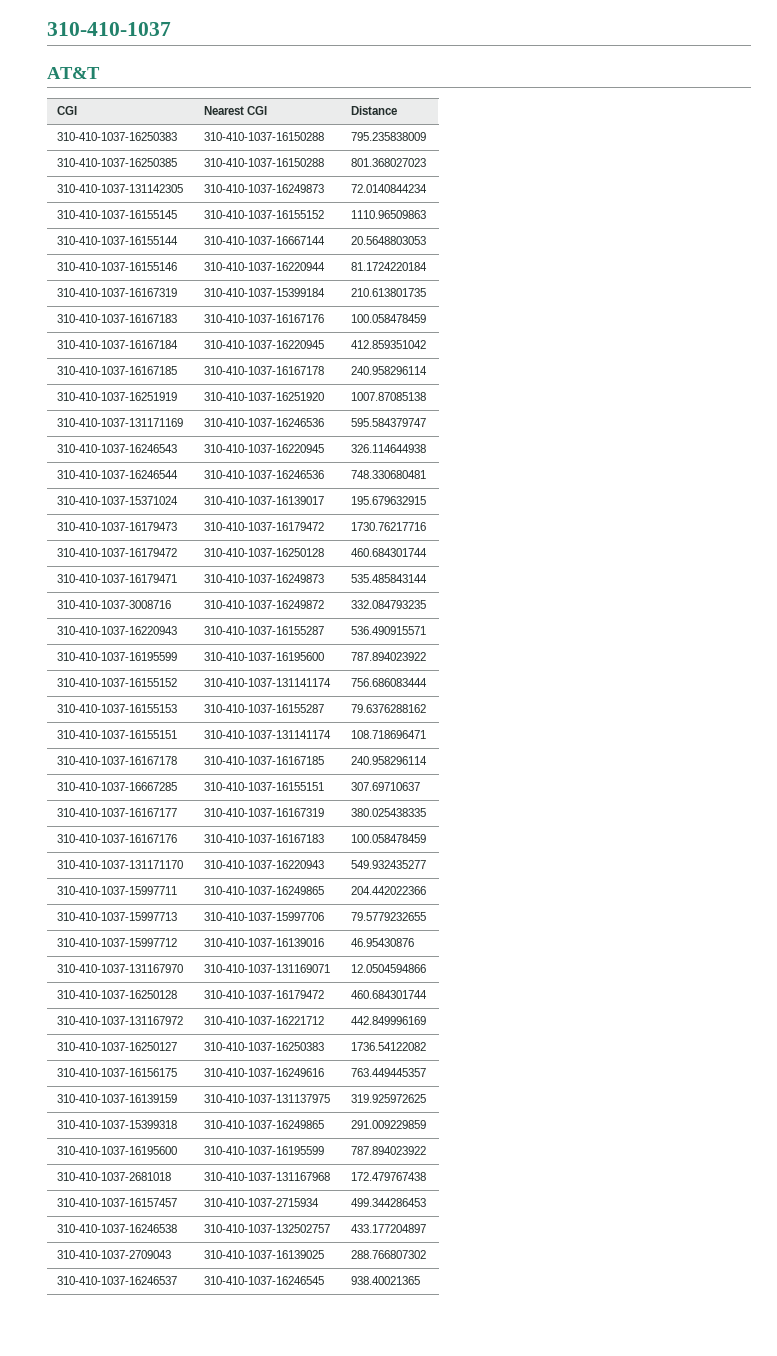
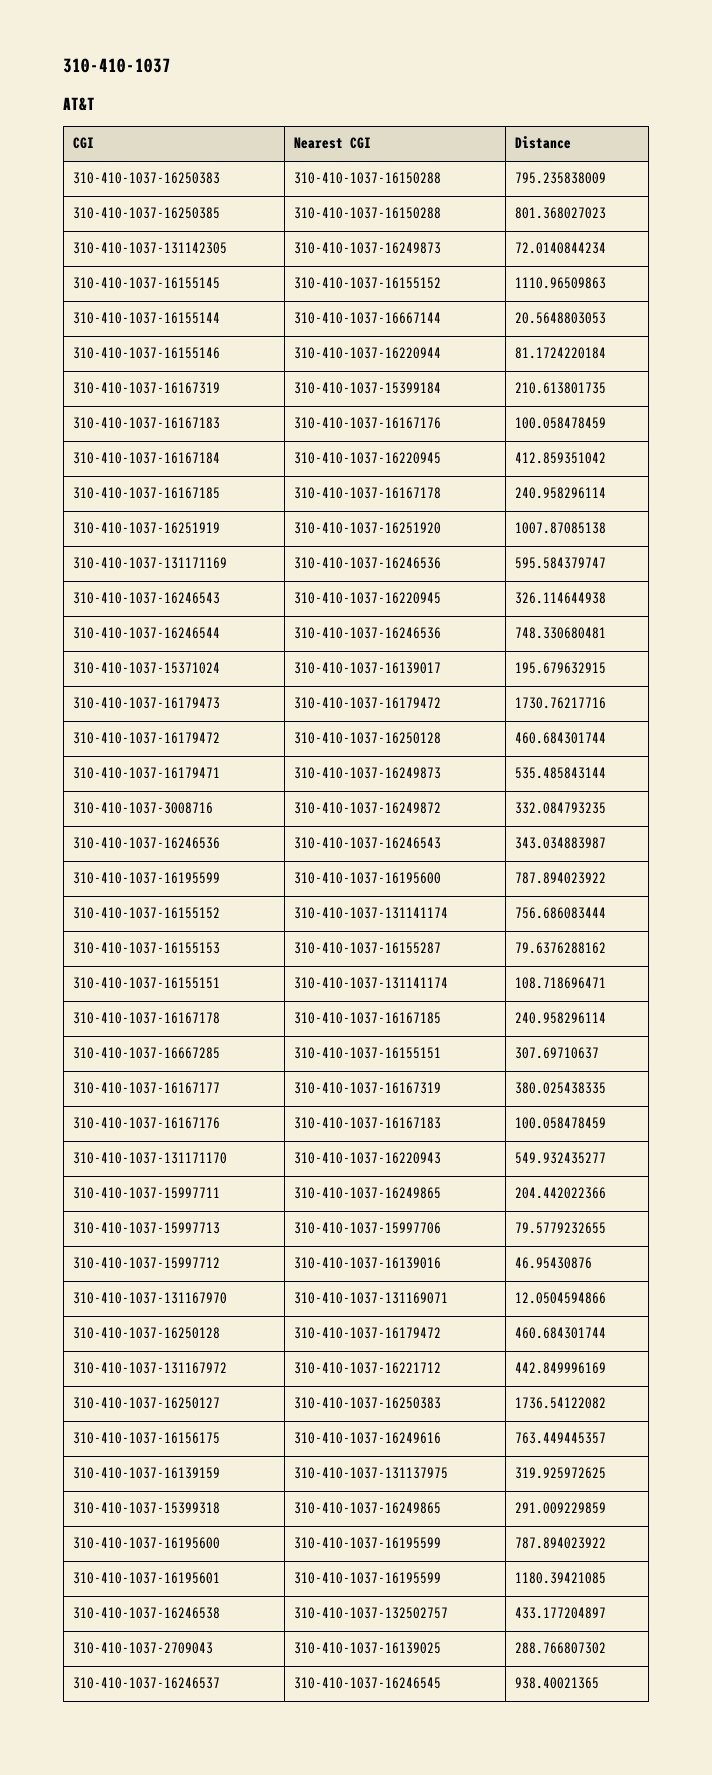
- 310-410-1037-16220943 | 310-410-1037-16155287 | 536.490915571
+ 310-410-1037-16246536 | 310-410-1037-16246543 | 343.034883987
- 310-410-1037-2681018 | 310-410-1037-131167968 | 172.479767438
- 310-410-1037-16157457 | 310-410-1037-2715934 | 499.344286453
+ 310-410-1037-16195601 | 310-410-1037-16195599 | 1180.39421085

